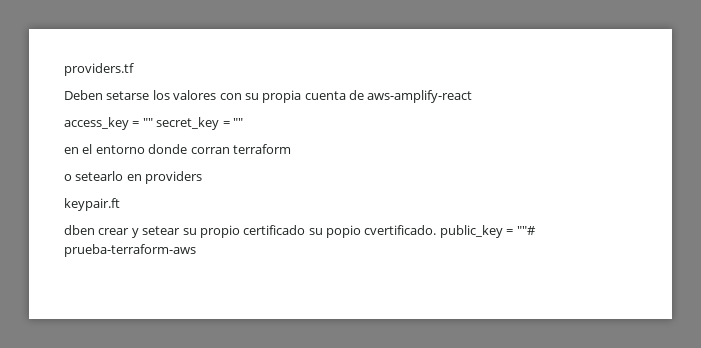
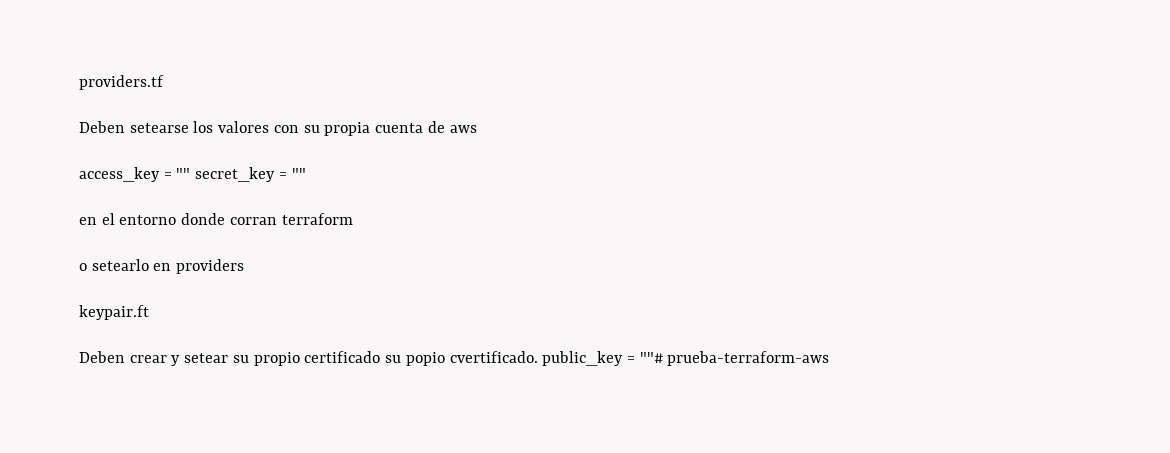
- Deben setarse los valores con su propia cuenta de aws-amplify-react
+ Deben setearse los valores con su propia cuenta de aws
- dben crear y setear su propio certificado su popio cvertificado. public_key = ""# prueba-terraform-aws
+ Deben crear y setear su propio certificado su popio cvertificado. public_key = ""# prueba-terraform-aws

